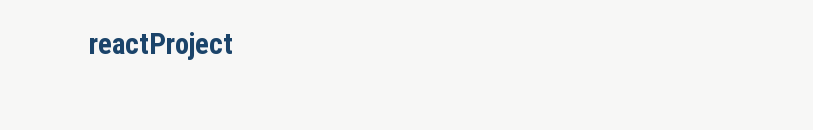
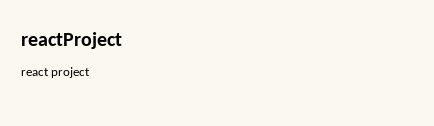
+ react project

